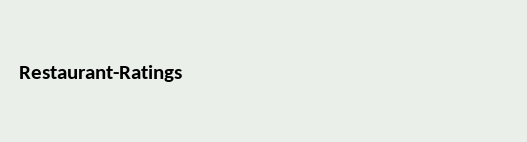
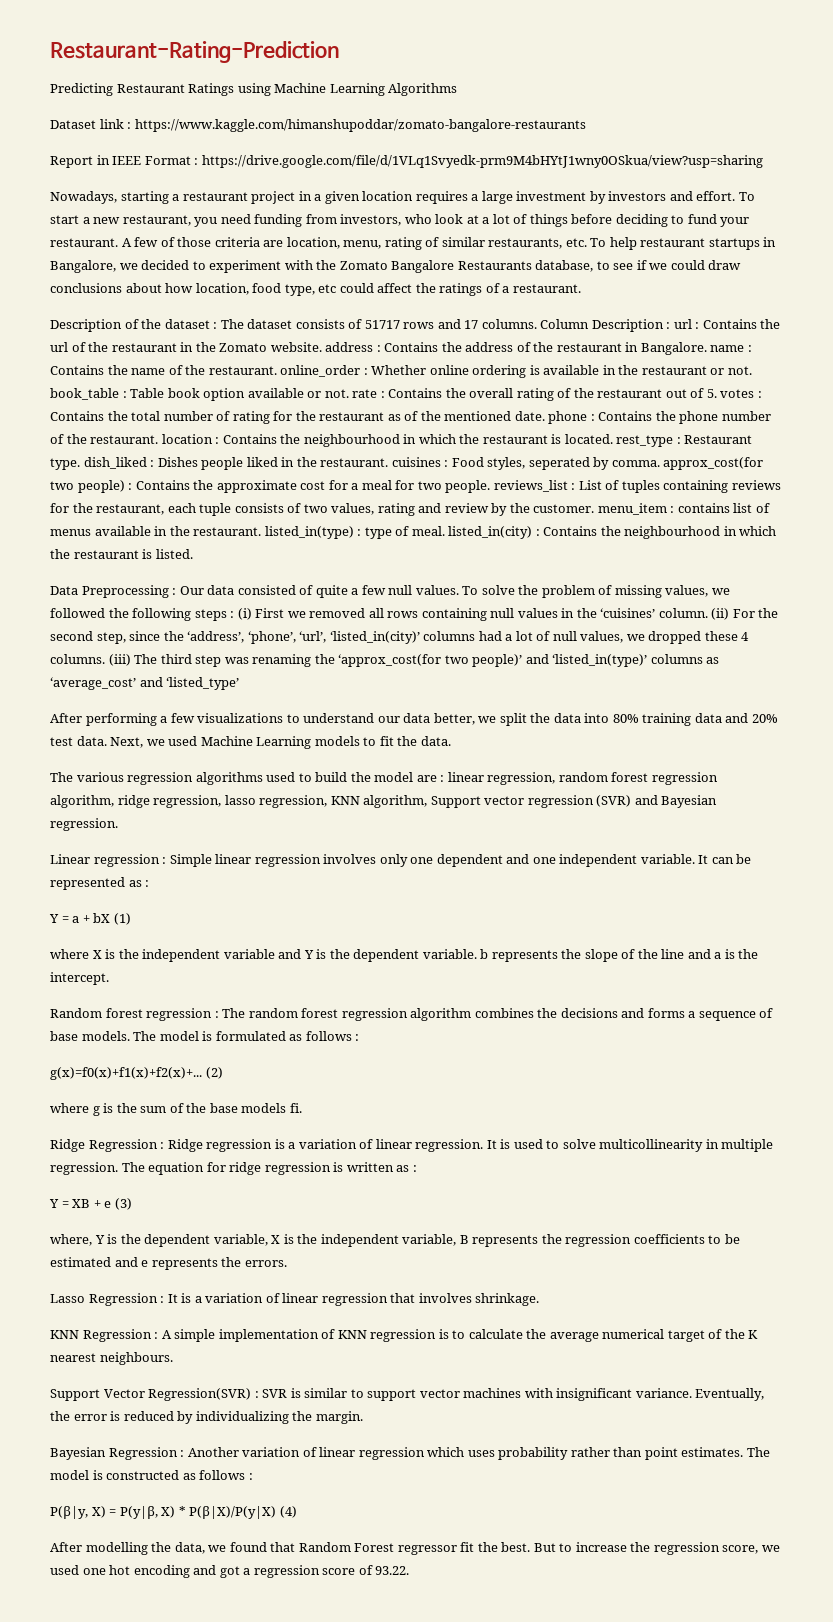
- Restaurant-Ratings
+ Restaurant-Rating-Prediction
+ Predicting Restaurant Ratings using Machine Learning Algorithms
+ Dataset link : https://www.kaggle.com/himanshupoddar/zomato-bangalore-restaurants
+ Report in IEEE Format : https://drive.google.com/file/d/1VLq1Svyedk-prm9M4bHYtJ1wny0OSkua/view?usp=sharing
+ Nowadays, starting a restaurant project in a given location requires a large investment by investors and effort. To start a new restaurant, you need funding from investors, who look at a lot of things before deciding to fund your restaurant. A few of those criteria are location, menu, rating of similar restaurants, etc. To help restaurant startups in Bangalore, we decided to experiment with the Zomato Bangalore Restaurants database, to see if we could draw conclusions about how location, food type, etc could affect the ratings of a restaurant.
+ Description of the dataset : The dataset consists of 51717 rows and 17 columns. Column Description : url : Contains the url of the restaurant in the Zomato website. address : Contains the address of the restaurant in Bangalore. name : Contains the name of the restaurant. online_order : Whether online ordering is available in the restaurant or not. book_table : Table book option available or not. rate : Contains the overall rating of the restaurant out of 5. votes : Contains the total number of rating for the restaurant as of the mentioned date. phone : Contains the phone number of the restaurant. location : Contains the neighbourhood in which the restaurant is located. rest_type : Restaurant type. dish_liked : Dishes people liked in the restaurant. cuisines : Food styles, seperated by comma. approx_cost(for two people) : Contains the approximate cost for a meal for two people. reviews_list : List of tuples containing reviews for the restaurant, each tuple consists of two values, rating and review by the customer. menu_item : contains list of menus available in the restaurant. listed_in(type) : type of meal. listed_in(city) : Contains the neighbourhood in which the restaurant is listed.
+ Data Preprocessing : Our data consisted of quite a few null values. To solve the problem of missing values, we followed the following steps : (i) First we removed all rows containing null values in the ‘cuisines’ column. (ii) For the second step, since the ‘address’, ‘phone’, ‘url’, ‘listed_in(city)’ columns had a lot of null values, we dropped these 4 columns. (iii) The third step was renaming the ‘approx_cost(for two people)’ and ‘listed_in(type)’ columns as ‘average_cost’ and ‘listed_type’
+ After performing a few visualizations to understand our data better, we split the data into 80% training data and 20% test data. Next, we used Machine Learning models to fit the data.
+ The various regression algorithms used to build the model are : linear regression, random forest regression algorithm, ridge regression, lasso regression, KNN algorithm, Support vector regression (SVR) and Bayesian regression.
+ Linear regression : Simple linear regression involves only one dependent and one independent variable. It can be represented as :
+ Y = a + bX (1)
+ where X is the independent variable and Y is the dependent variable. b represents the slope of the line and a is the intercept.
+ Random forest regression : The random forest regression algorithm combines the decisions and forms a sequence of base models. The model is formulated as follows :
+ g(x)=f0(x)+f1(x)+f2(x)+... (2)
+ where g is the sum of the base models fi.
+ Ridge Regression : Ridge regression is a variation of linear regression. It is used to solve multicollinearity in multiple regression. The equation for ridge regression is written as :
+ Y = XB + e (3)
+ where, Y is the dependent variable, X is the independent variable, B represents the regression coefficients to be estimated and e represents the errors.
+ Lasso Regression : It is a variation of linear regression that involves shrinkage.
+ KNN Regression : A simple implementation of KNN regression is to calculate the average numerical target of the K nearest neighbours.
+ Support Vector Regression(SVR) : SVR is similar to support vector machines with insignificant variance. Eventually, the error is reduced by individualizing the margin.
+ Bayesian Regression : Another variation of linear regression which uses probability rather than point estimates. The model is constructed as follows :
+ P(β|y, X) = P(y|β, X) * P(β|X)/P(y|X) (4)
+ After modelling the data, we found that Random Forest regressor fit the best. But to increase the regression score, we used one hot encoding and got a regression score of 93.22.

